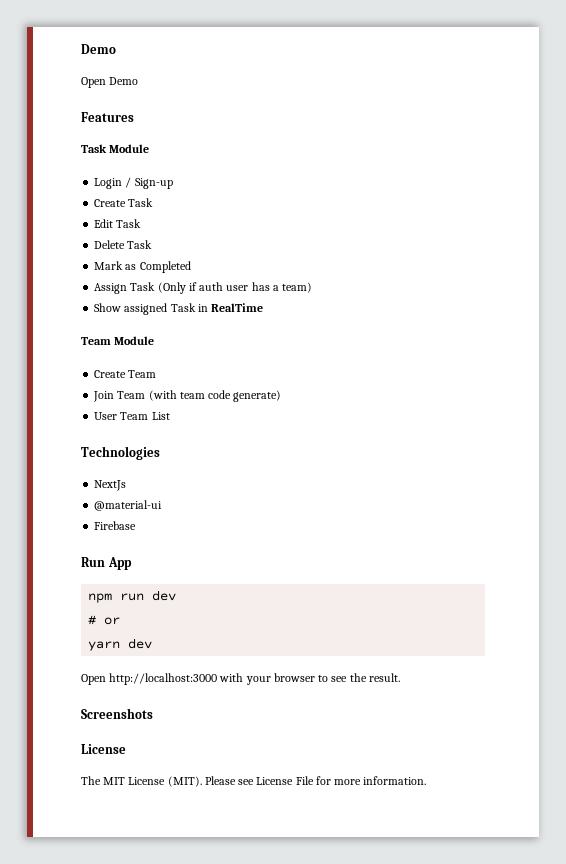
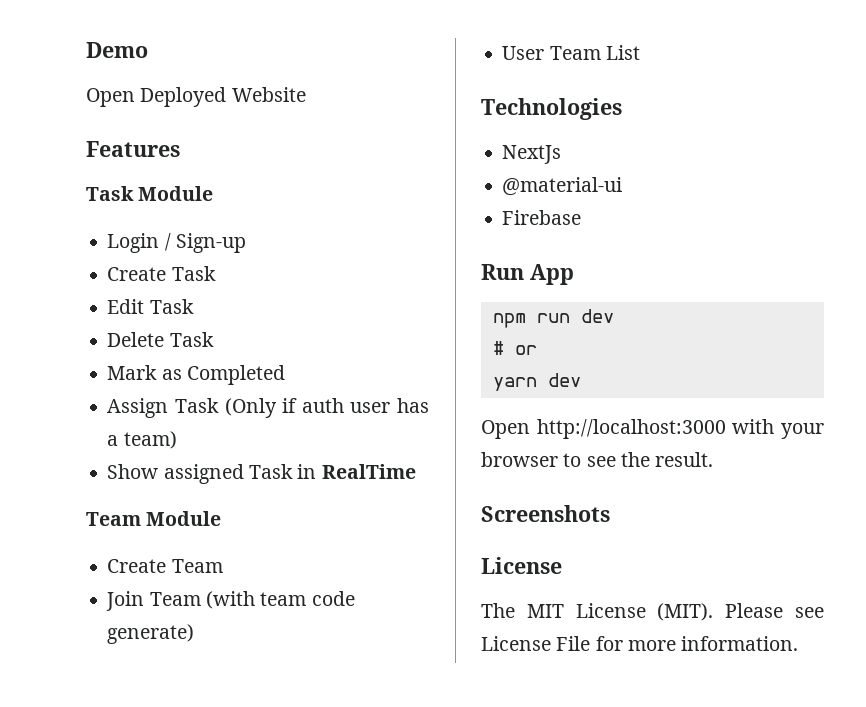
- Open Demo
+ Open Deployed Website

